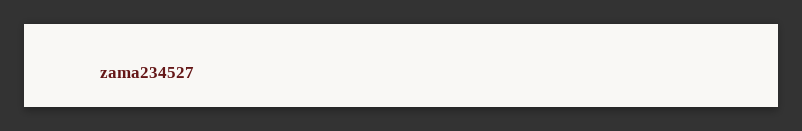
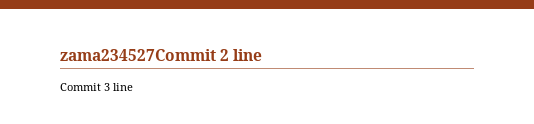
- zama234527
+ zama234527Commit 2 line
+ Commit 3 line

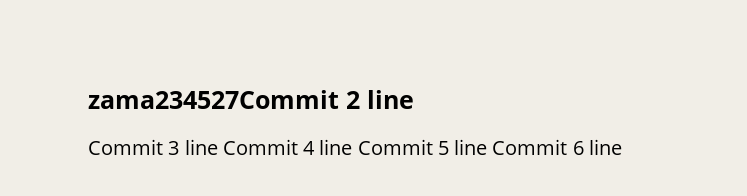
- Commit 3 line
+ Commit 3 line Commit 4 line Commit 5 line Commit 6 line

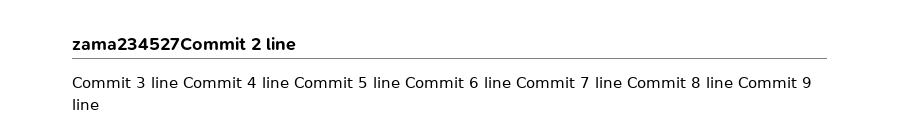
- Commit 3 line Commit 4 line Commit 5 line Commit 6 line
+ Commit 3 line Commit 4 line Commit 5 line Commit 6 line Commit 7 line Commit 8 line Commit 9 line

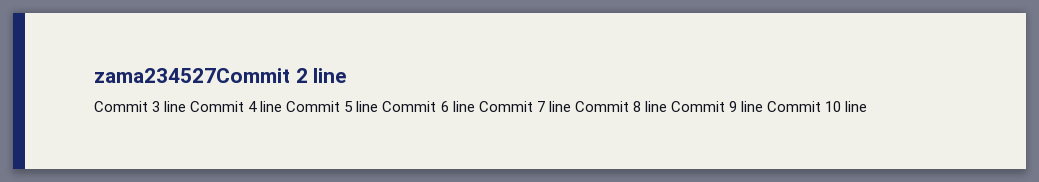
- Commit 3 line Commit 4 line Commit 5 line Commit 6 line Commit 7 line Commit 8 line Commit 9 line
+ Commit 3 line Commit 4 line Commit 5 line Commit 6 line Commit 7 line Commit 8 line Commit 9 line Commit 10 line

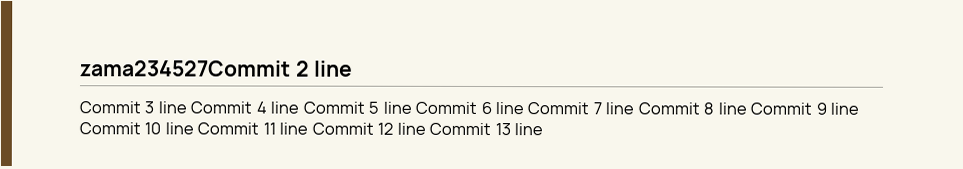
- Commit 3 line Commit 4 line Commit 5 line Commit 6 line Commit 7 line Commit 8 line Commit 9 line Commit 10 line
+ Commit 3 line Commit 4 line Commit 5 line Commit 6 line Commit 7 line Commit 8 line Commit 9 line Commit 10 line Commit 11 line Commit 12 line Commit 13 line

